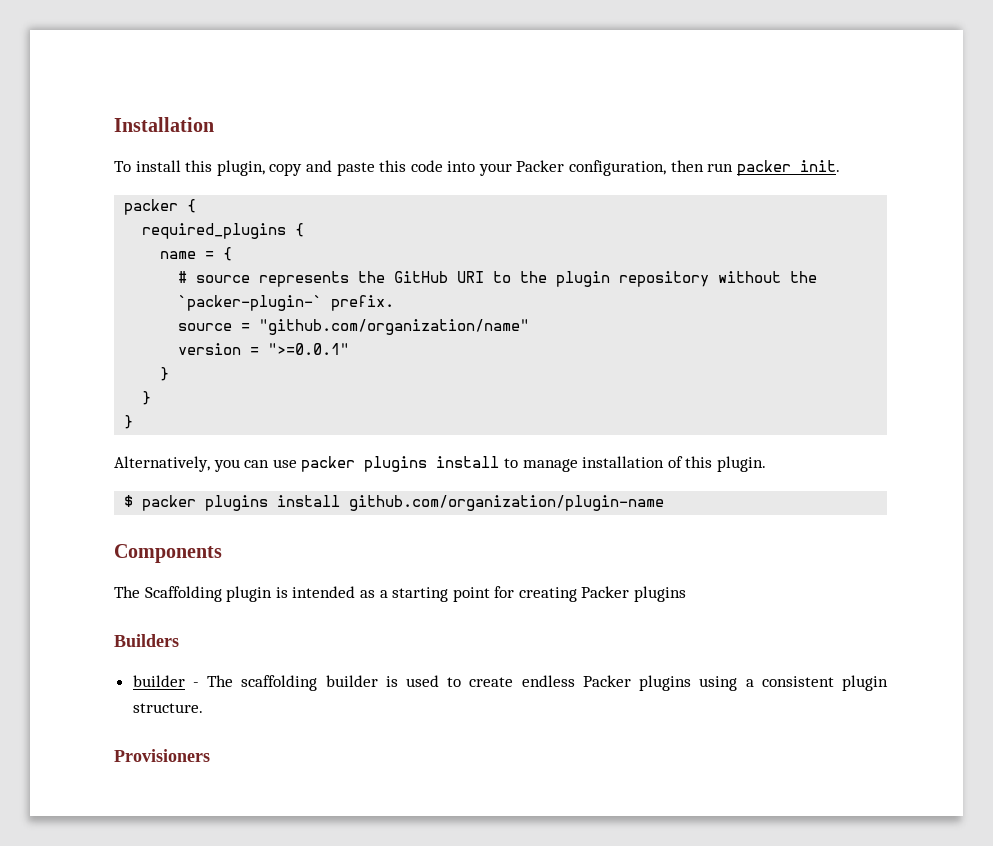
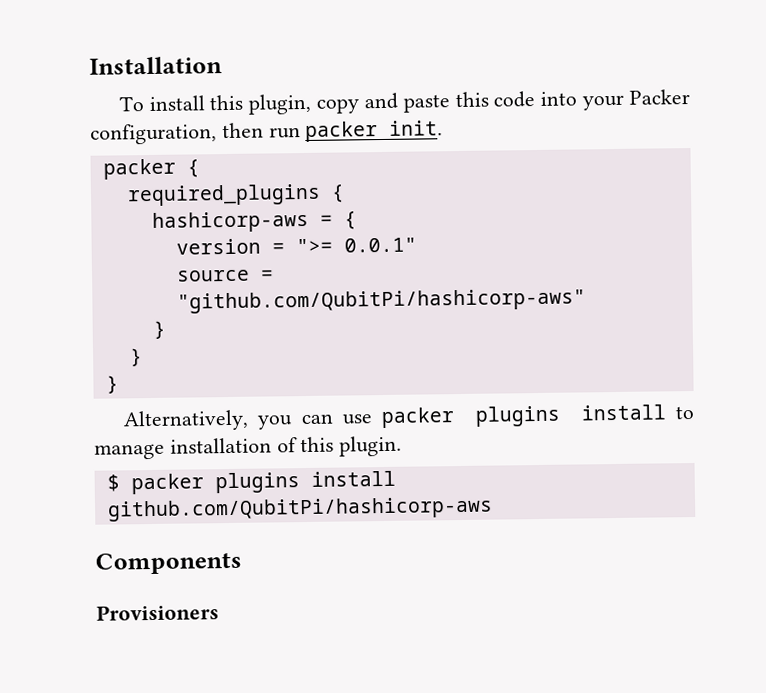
- name = {
+ hashicorp-aws = {
- # source represents the GitHub URI to the plugin repository without the `packer-plugin-` prefix.
- source = "github.com/organization/name"
- version = ">=0.0.1"
+ version = ">= 0.0.1"
+ source = "github.com/QubitPi/hashicorp-aws"
- $ packer plugins install github.com/organization/plugin-name
+ $ packer plugins install github.com/QubitPi/hashicorp-aws
- The Scaffolding plugin is intended as a starting point for creating Packer plugins
- Builders
- builder - The scaffolding builder is used to create endless Packer plugins using a consistent plugin structure.

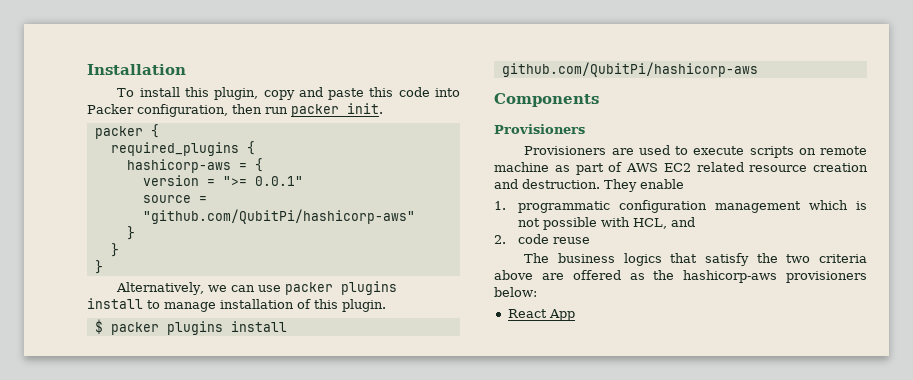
- To install this plugin, copy and paste this code into your Packer configuration, then run packer init.
+ To install this plugin, copy and paste this code into Packer configuration, then run packer init.
- Alternatively, you can use packer plugins install to manage installation of this plugin.
+ Alternatively, we can use packer plugins install to manage installation of this plugin.
+ Provisioners are used to execute scripts on remote machine as part of AWS EC2 related resource creation and destruction. They enable
+ 1. programmatic configuration management which is not possible with HCL, and
+ 2. code reuse
+ The business logics that satisfy the two criteria above are offered as the hashicorp-aws provisioners below:
+ React App

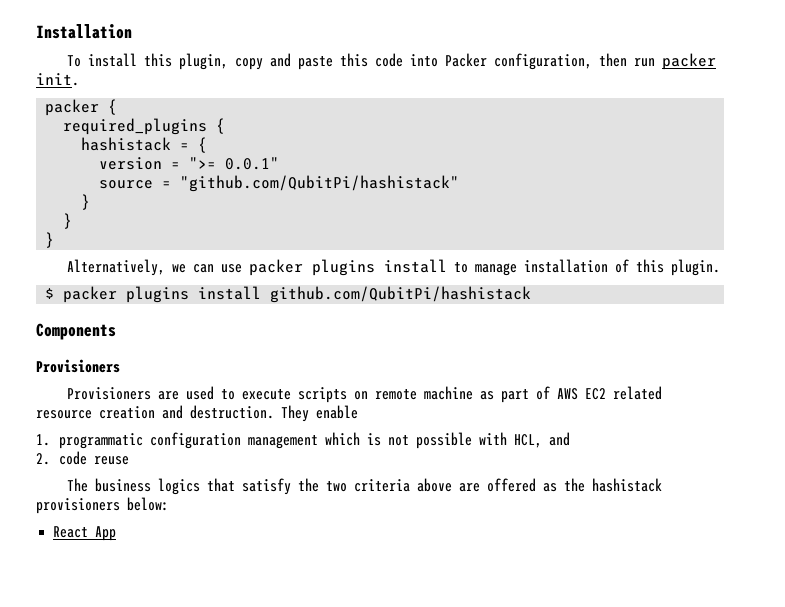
- hashicorp-aws = {
+ hashistack = {
- source = "github.com/QubitPi/hashicorp-aws"
+ source = "github.com/QubitPi/hashistack"
- $ packer plugins install github.com/QubitPi/hashicorp-aws
+ $ packer plugins install github.com/QubitPi/hashistack
- The business logics that satisfy the two criteria above are offered as the hashicorp-aws provisioners below:
+ The business logics that satisfy the two criteria above are offered as the hashistack provisioners below:

